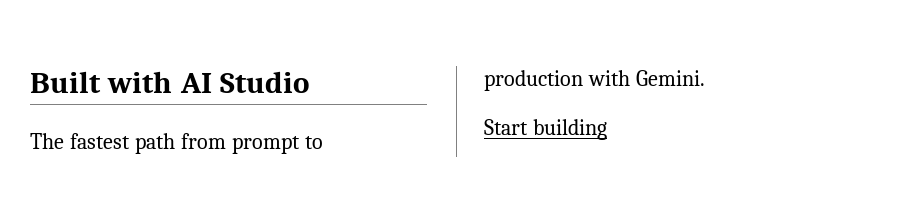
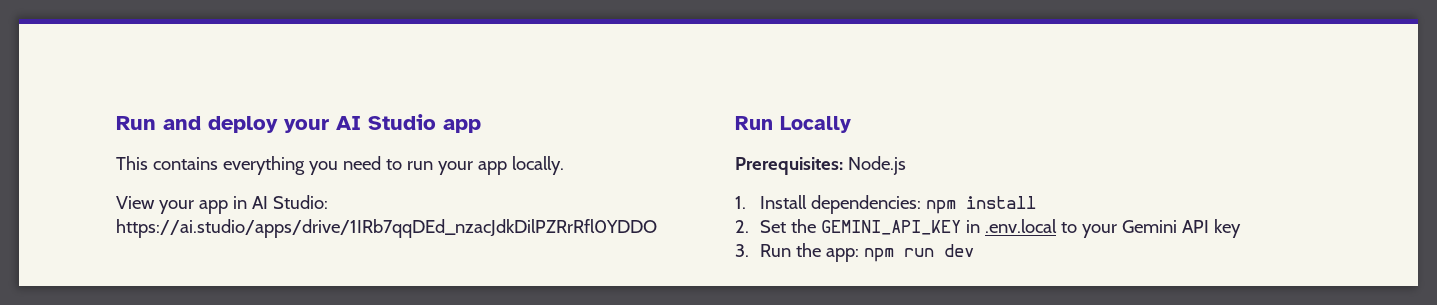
- Built with AI Studio
- The fastest path from prompt to production with Gemini.
- Start building
+ Run and deploy your AI Studio app
+ This contains everything you need to run your app locally.
+ View your app in AI Studio: https://ai.studio/apps/drive/1IRb7qqDEd_nzacJdkDilPZRrRfl0YDDO
+ Run Locally
+ Prerequisites: Node.js
+ 1. Install dependencies: npm install
+ 2. Set the GEMINI_API_KEY in .env.local to your Gemini API key
+ 3. Run the app: npm run dev

